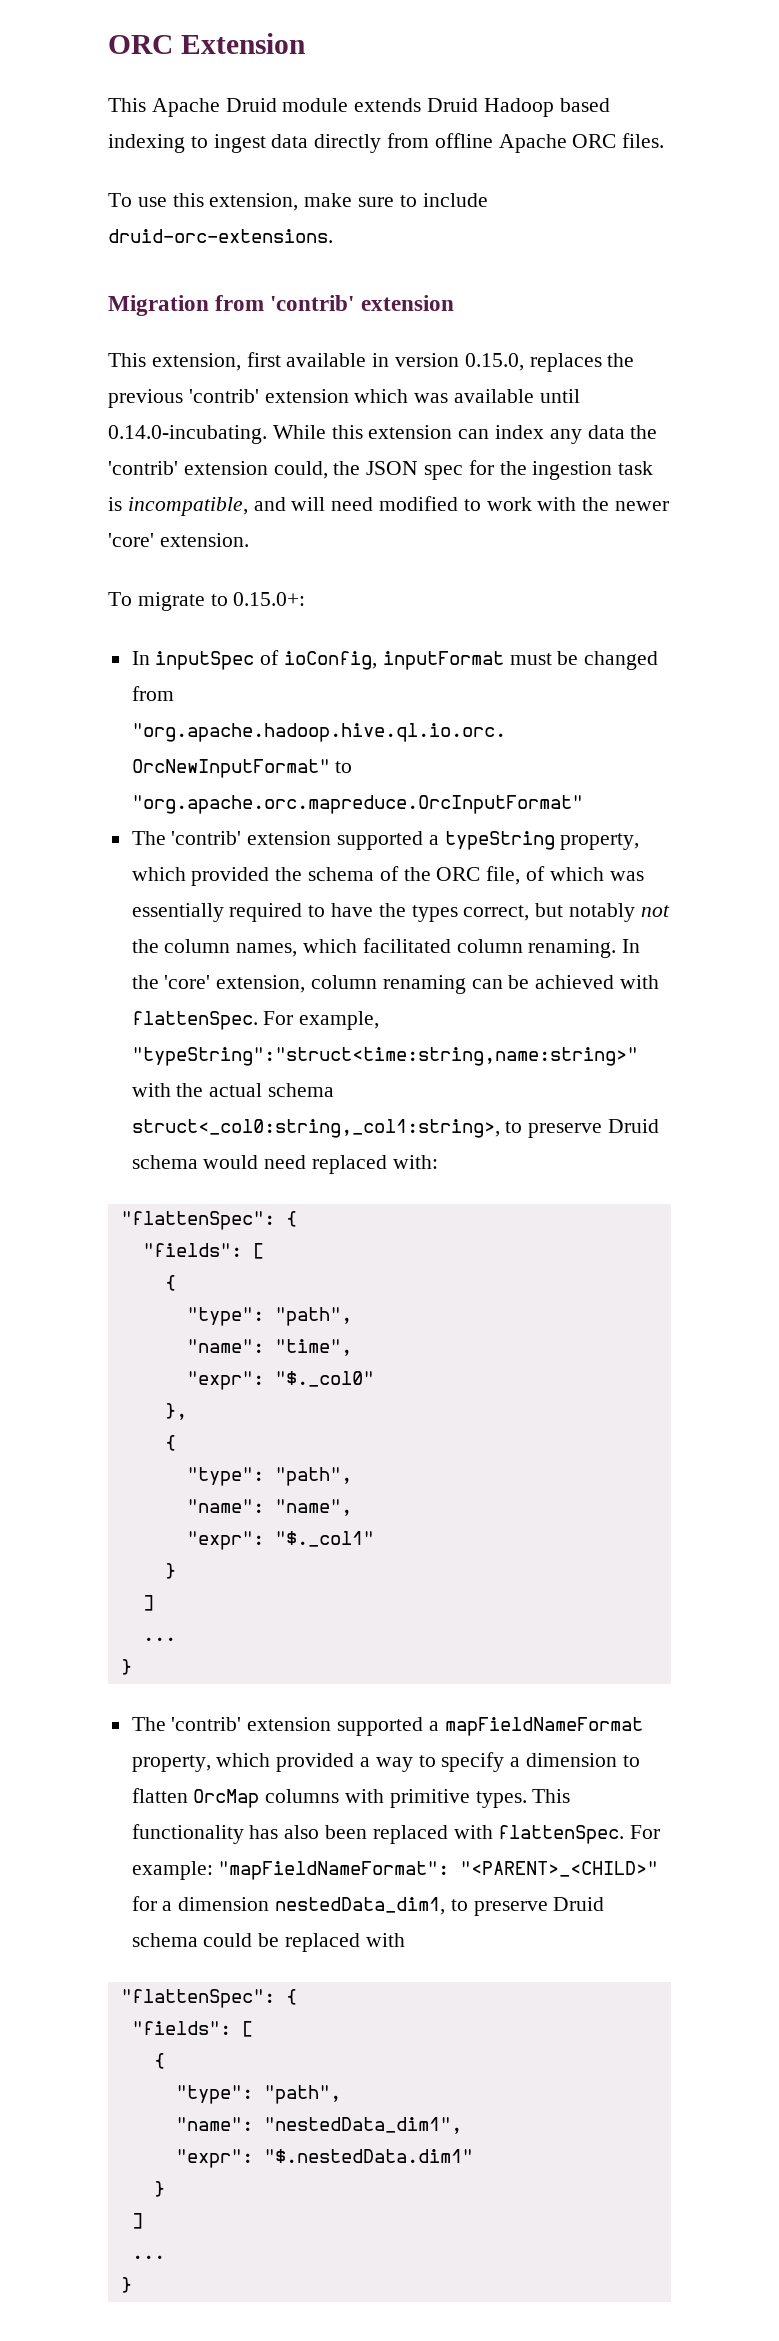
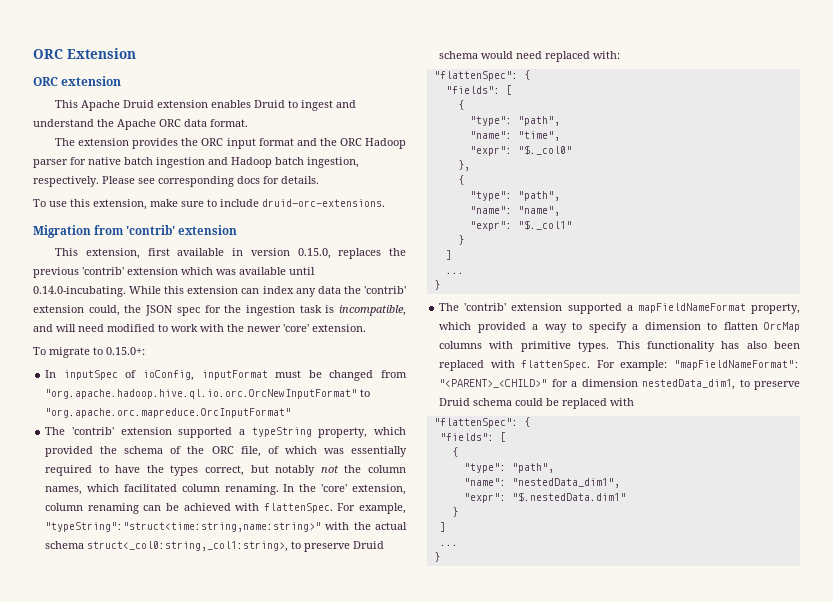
+ ORC extension
- This Apache Druid module extends Druid Hadoop based indexing to ingest data directly from offline Apache ORC files.
+ This Apache Druid extension enables Druid to ingest and understand the Apache ORC data format.
+ The extension provides the ORC input format and the ORC Hadoop parser for native batch ingestion and Hadoop batch ingestion, respectively. Please see corresponding docs for details.

